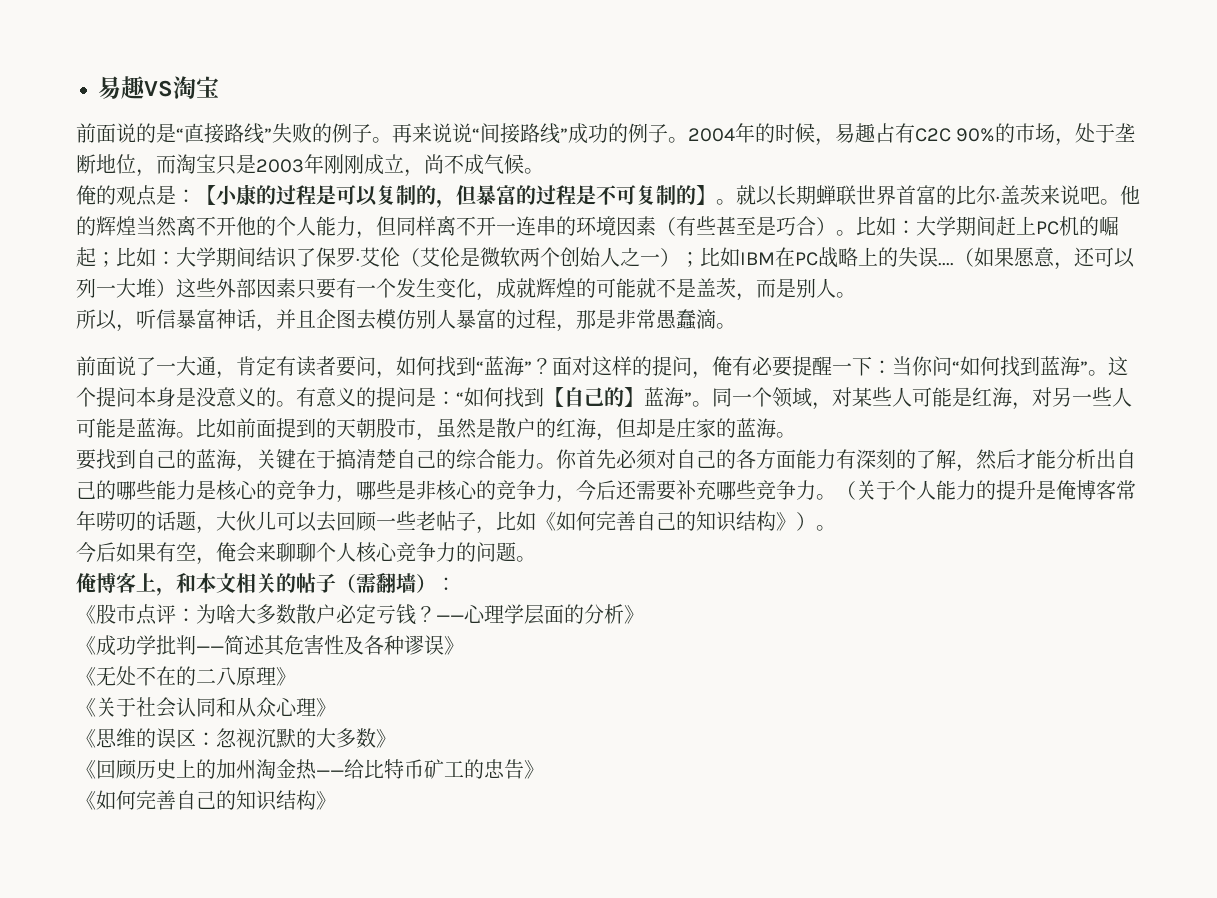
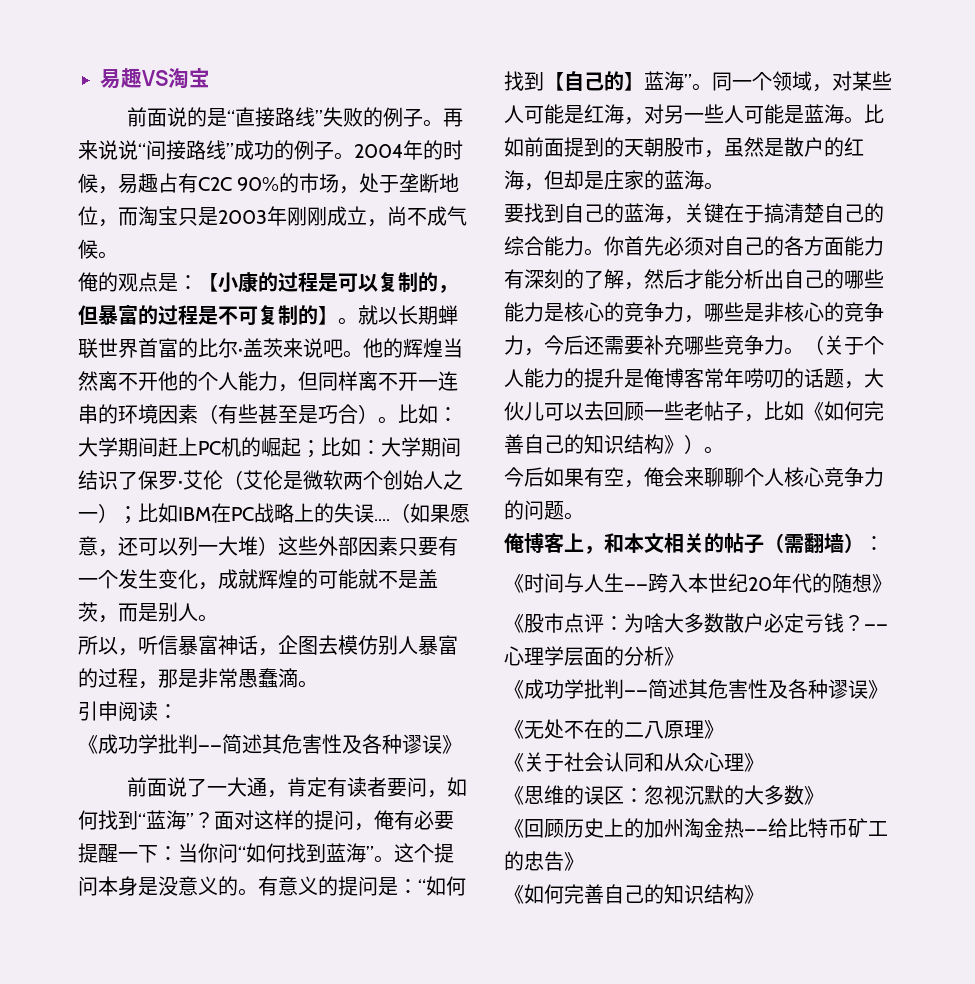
- 所以，听信暴富神话，并且企图去模仿别人暴富的过程，那是非常愚蠢滴。
+ 所以，听信暴富神话，企图去模仿别人暴富的过程，那是非常愚蠢滴。
+ 引申阅读：
+ 《成功学批判——简述其危害性及各种谬误》
+ 《时间与人生——跨入本世纪20年代的随想》

